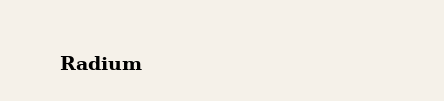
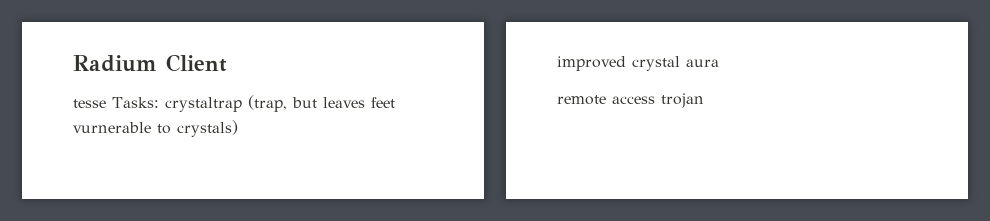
- Radium
+ Radium Client
+ tesse Tasks: crystaltrap (trap, but leaves feet vurnerable to crystals)
+ improved crystal aura
+ remote access trojan

